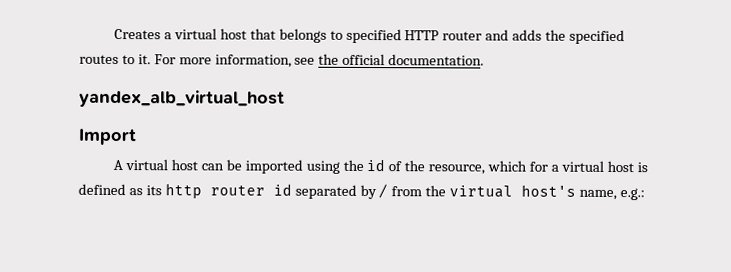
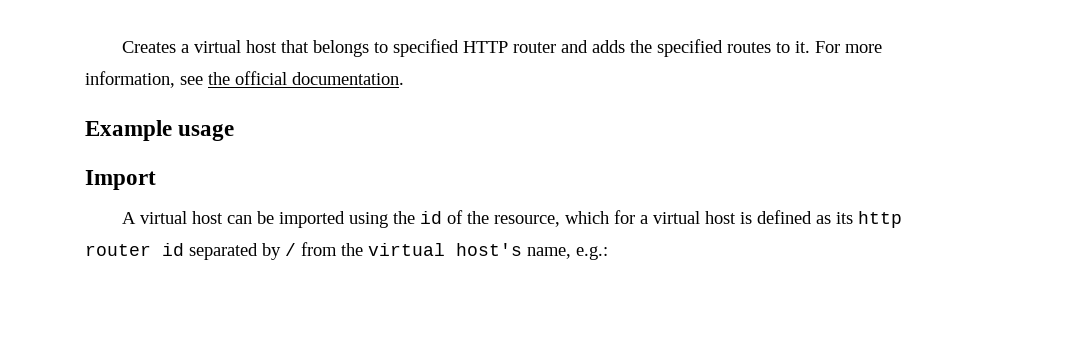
- yandex_alb_virtual_host
+ Example usage

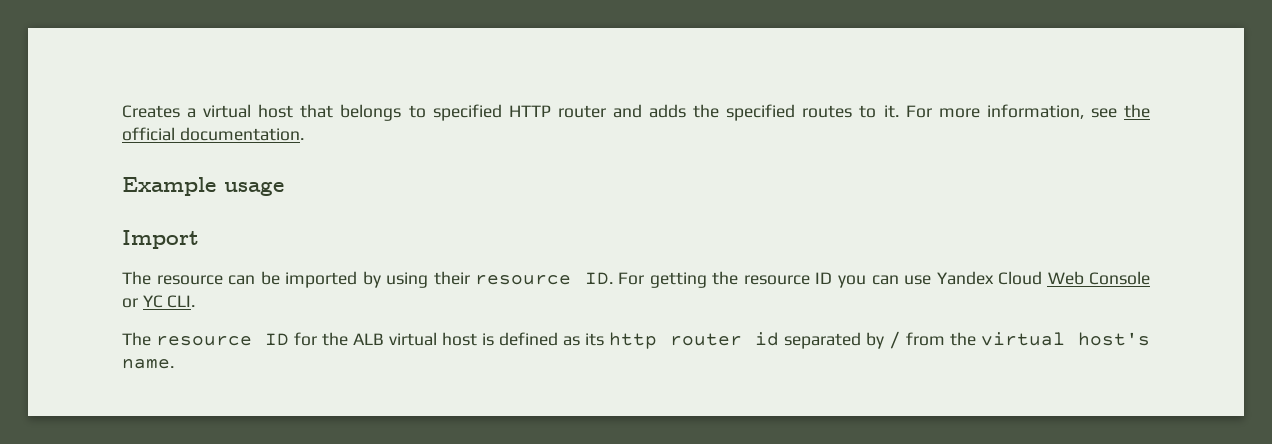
- A virtual host can be imported using the id of the resource, which for a virtual host is defined as its http router id separated by / from the virtual host's name, e.g.:
+ The resource can be imported by using their resource ID. For getting the resource ID you can use Yandex Cloud Web Console or YC CLI.
+ The resource ID for the ALB virtual host is defined as its http router id separated by / from the virtual host's name.

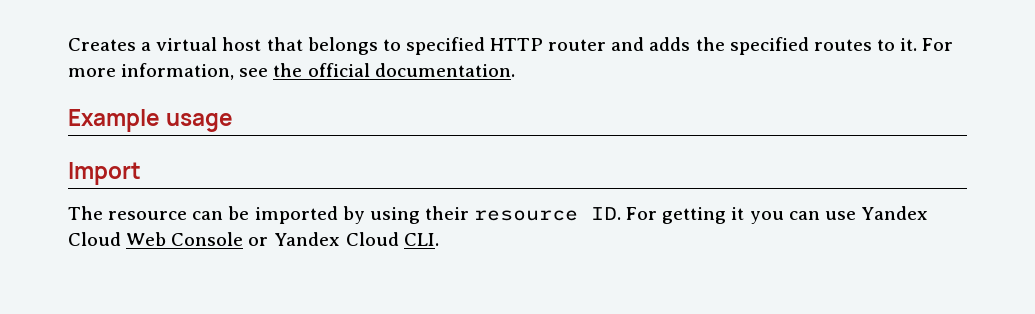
- The resource can be imported by using their resource ID. For getting the resource ID you can use Yandex Cloud Web Console or YC CLI.
+ The resource can be imported by using their resource ID. For getting it you can use Yandex Cloud Web Console or Yandex Cloud CLI.
- The resource ID for the ALB virtual host is defined as its http router id separated by / from the virtual host's name.

